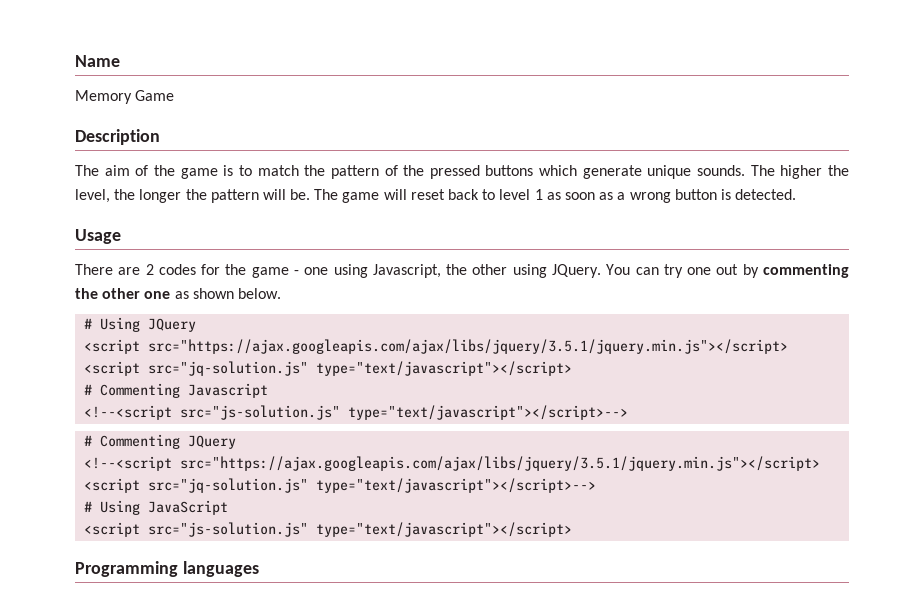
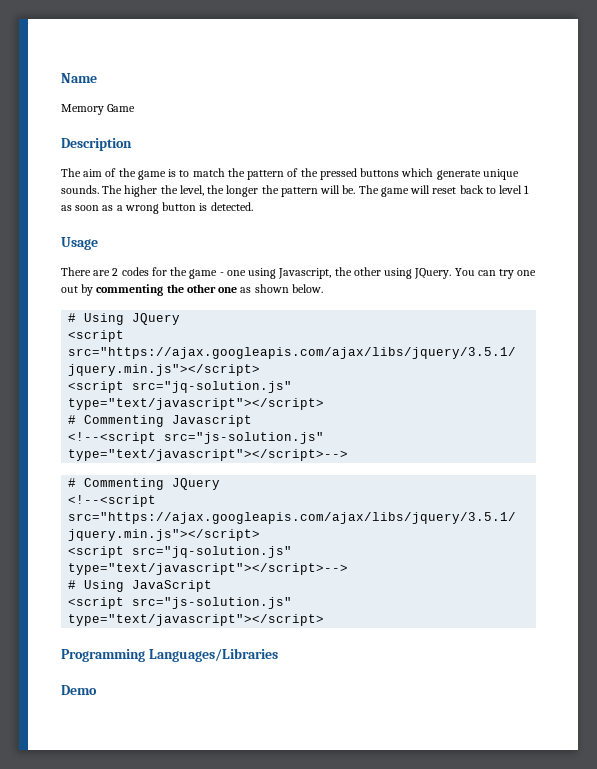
- Programming languages
+ Programming Languages/Libraries
+ Demo

